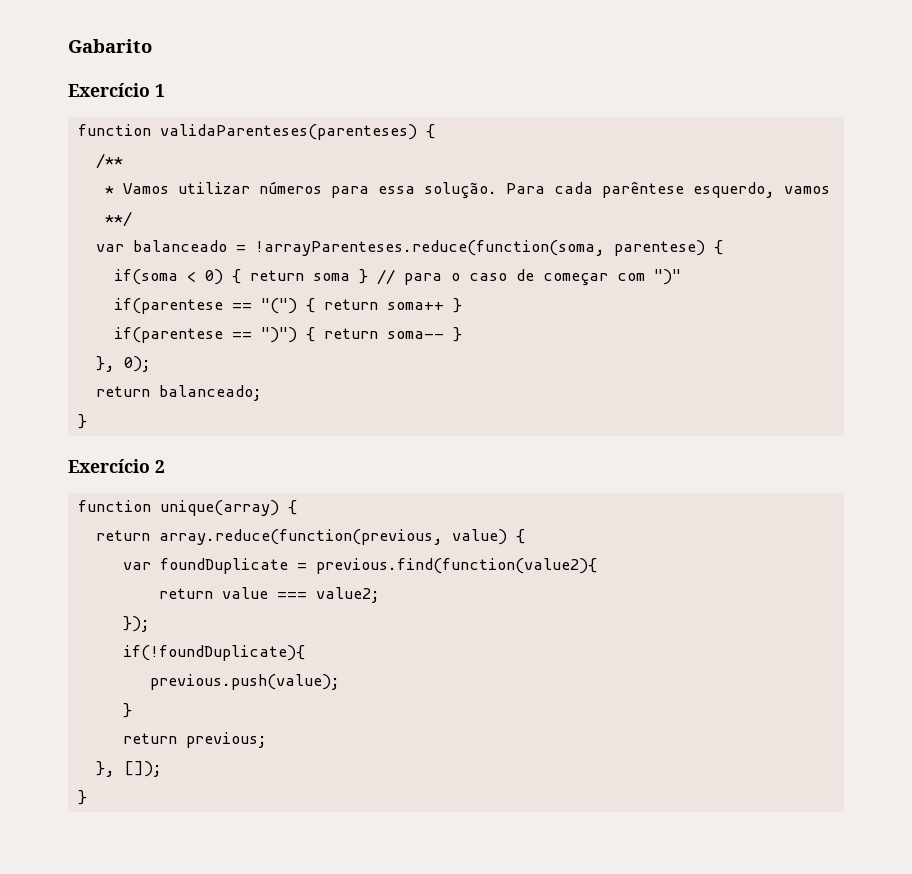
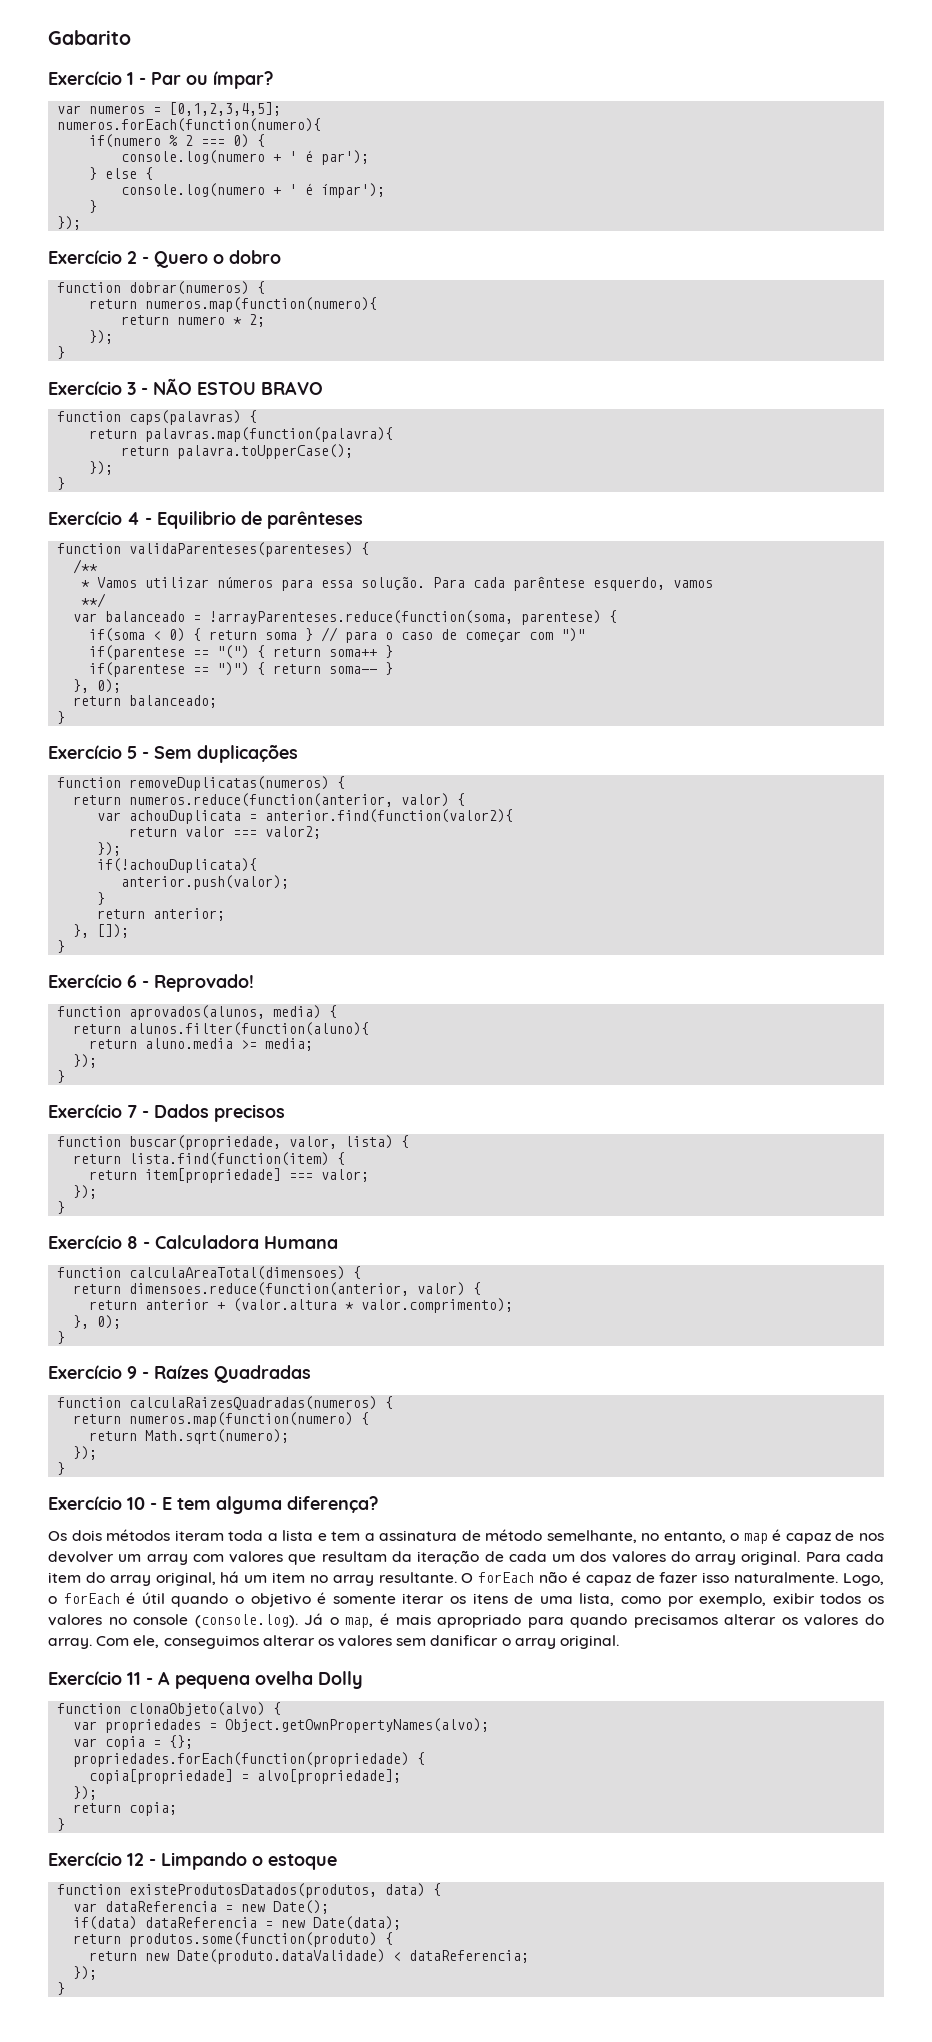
- Exercício 1
+ Exercício 1 - Par ou ímpar?
+ var numeros = [0,1,2,3,4,5];
+ numeros.forEach(function(numero){
+ if(numero % 2 === 0) {
+ console.log(numero + ' é par');
+ } else {
+ console.log(numero + ' é ímpar');
+ }
+ });
+ Exercício 2 - Quero o dobro
+ function dobrar(numeros) {
+ return numeros.map(function(numero){
+ return numero * 2;
+ });
+ }
+ Exercício 3 - NÃO ESTOU BRAVO
+ function caps(palavras) {
+ return palavras.map(function(palavra){
+ return palavra.toUpperCase();
+ });
+ }
+ Exercício 4 - Equilibrio de parênteses
- Exercício 2
- function unique(array) {
- return array.reduce(function(previous, value) {
- var foundDuplicate = previous.find(function(value2){
- return value === value2;
+ Exercício 5 - Sem duplicações
+ function removeDuplicatas(numeros) {
+ return numeros.reduce(function(anterior, valor) {
+ var achouDuplicata = anterior.find(function(valor2){
+ return valor === valor2;
  });
- if(!foundDuplicate){
- previous.push(value);
+ if(!achouDuplicata){
+ anterior.push(valor);
- return previous;
+ return anterior;
+ Exercício 6 - Reprovado!
+ function aprovados(alunos, media) {
+ return alunos.filter(function(aluno){
+ return aluno.media >= media;
+ });
+ }
+ Exercício 7 - Dados precisos
+ function buscar(propriedade, valor, lista) {
+ return lista.find(function(item) {
+ return item[propriedade] === valor;
+ });
+ }
+ Exercício 8 - Calculadora Humana
+ function calculaAreaTotal(dimensoes) {
+ return dimensoes.reduce(function(anterior, valor) {
+ return anterior + (valor.altura * valor.comprimento);
+ }, 0);
+ }
+ Exercício 9 - Raízes Quadradas
+ function calculaRaizesQuadradas(numeros) {
+ return numeros.map(function(numero) {
+ return Math.sqrt(numero);
+ });
+ }
+ Exercício 10 - E tem alguma diferença?
+ Os dois métodos iteram toda a lista e tem a assinatura de método semelhante, no entanto, o map é capaz de nos devolver um array com valores que resultam da iteração de cada um dos valores do array original. Para cada item do array original, há um item no array resultante. O forEach não é capaz de fazer isso naturalmente. Logo, o forEach é útil quando o objetivo é somente iterar os itens de uma lista, como por exemplo, exibir todos os valores no console (console.log). Já o map, é mais apropriado para quando precisamos alterar os valores do array. Com ele, conseguimos alterar os valores sem danificar o array original.
+ Exercício 11 - A pequena ovelha Dolly
+ function clonaObjeto(alvo) {
+ var propriedades = Object.getOwnPropertyNames(alvo);
+ var copia = {};
+ propriedades.forEach(function(propriedade) {
+ copia[propriedade] = alvo[propriedade];
+ });
+ return copia;
+ }
+ Exercício 12 - Limpando o estoque
+ function existeProdutosDatados(produtos, data) {
+ var dataReferencia = new Date();
+ if(data) dataReferencia = new Date(data);
+ return produtos.some(function(produto) {
+ return new Date(produto.dataValidade) < dataReferencia;
+ });
+ }

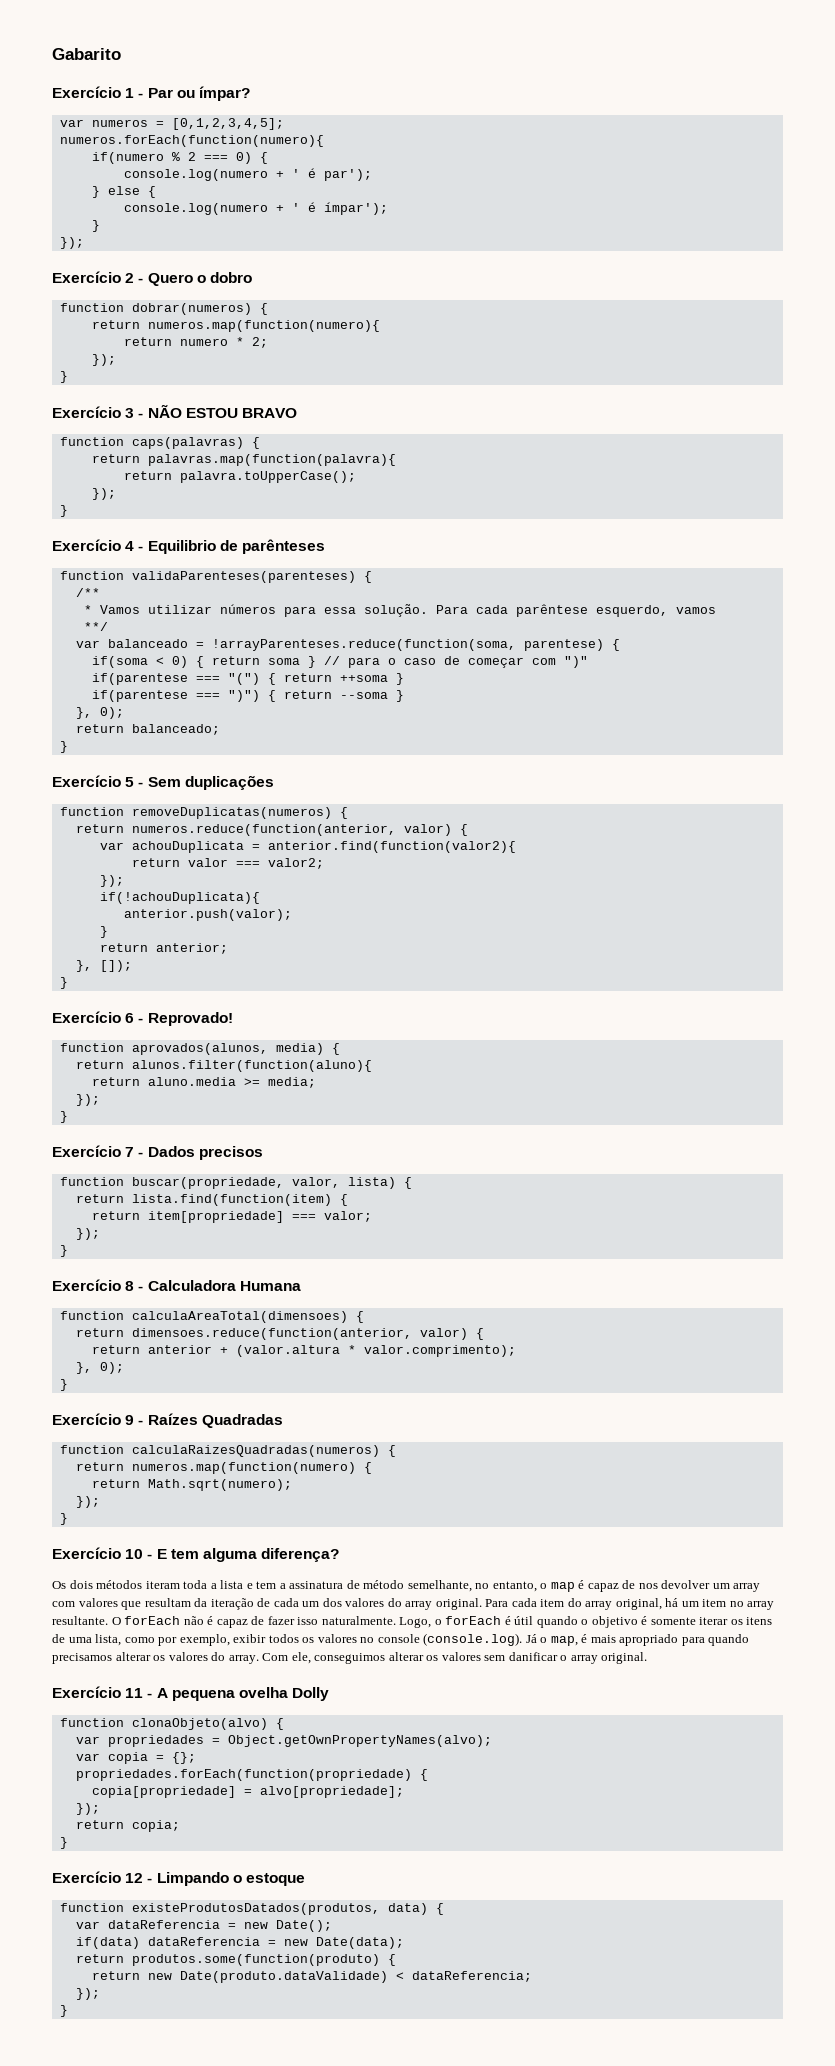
- if(parentese == "(") { return soma++ }
+ if(parentese === "(") { return ++soma }
- if(parentese == ")") { return soma-- }
+ if(parentese === ")") { return --soma }

